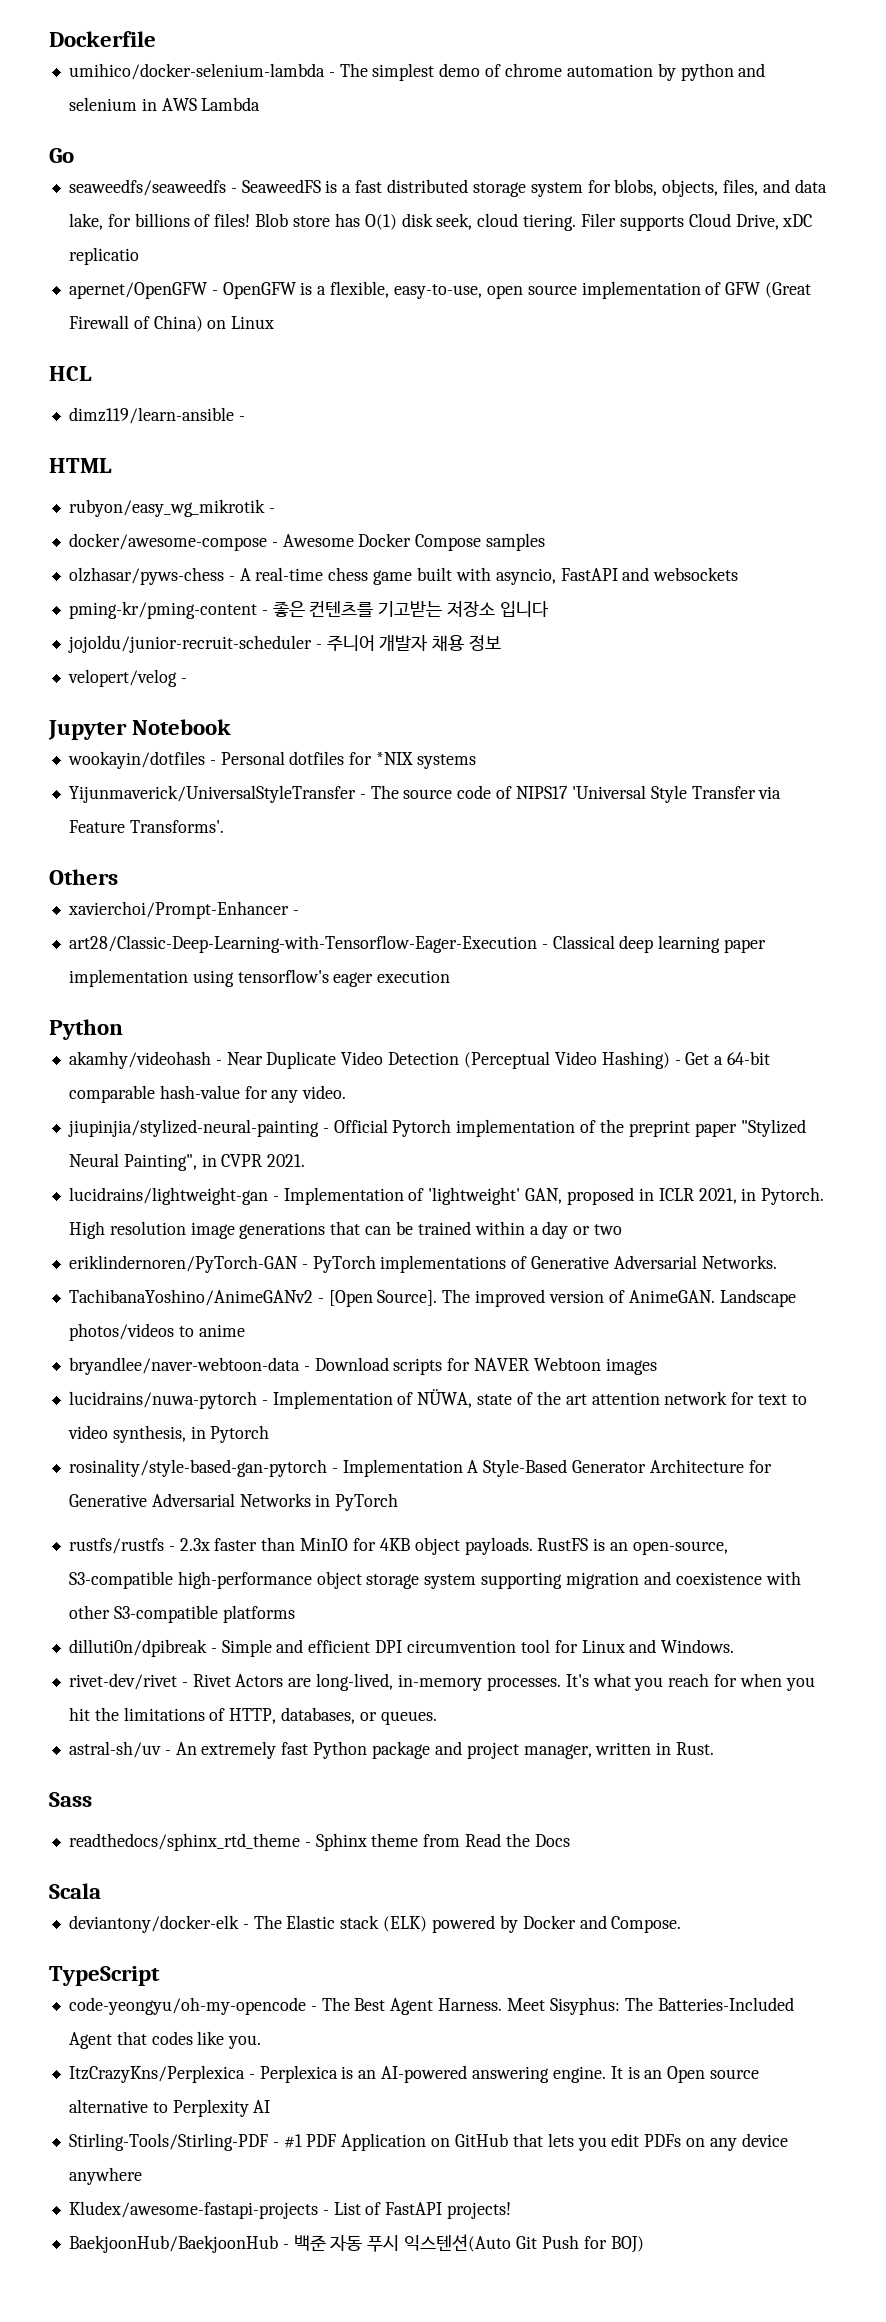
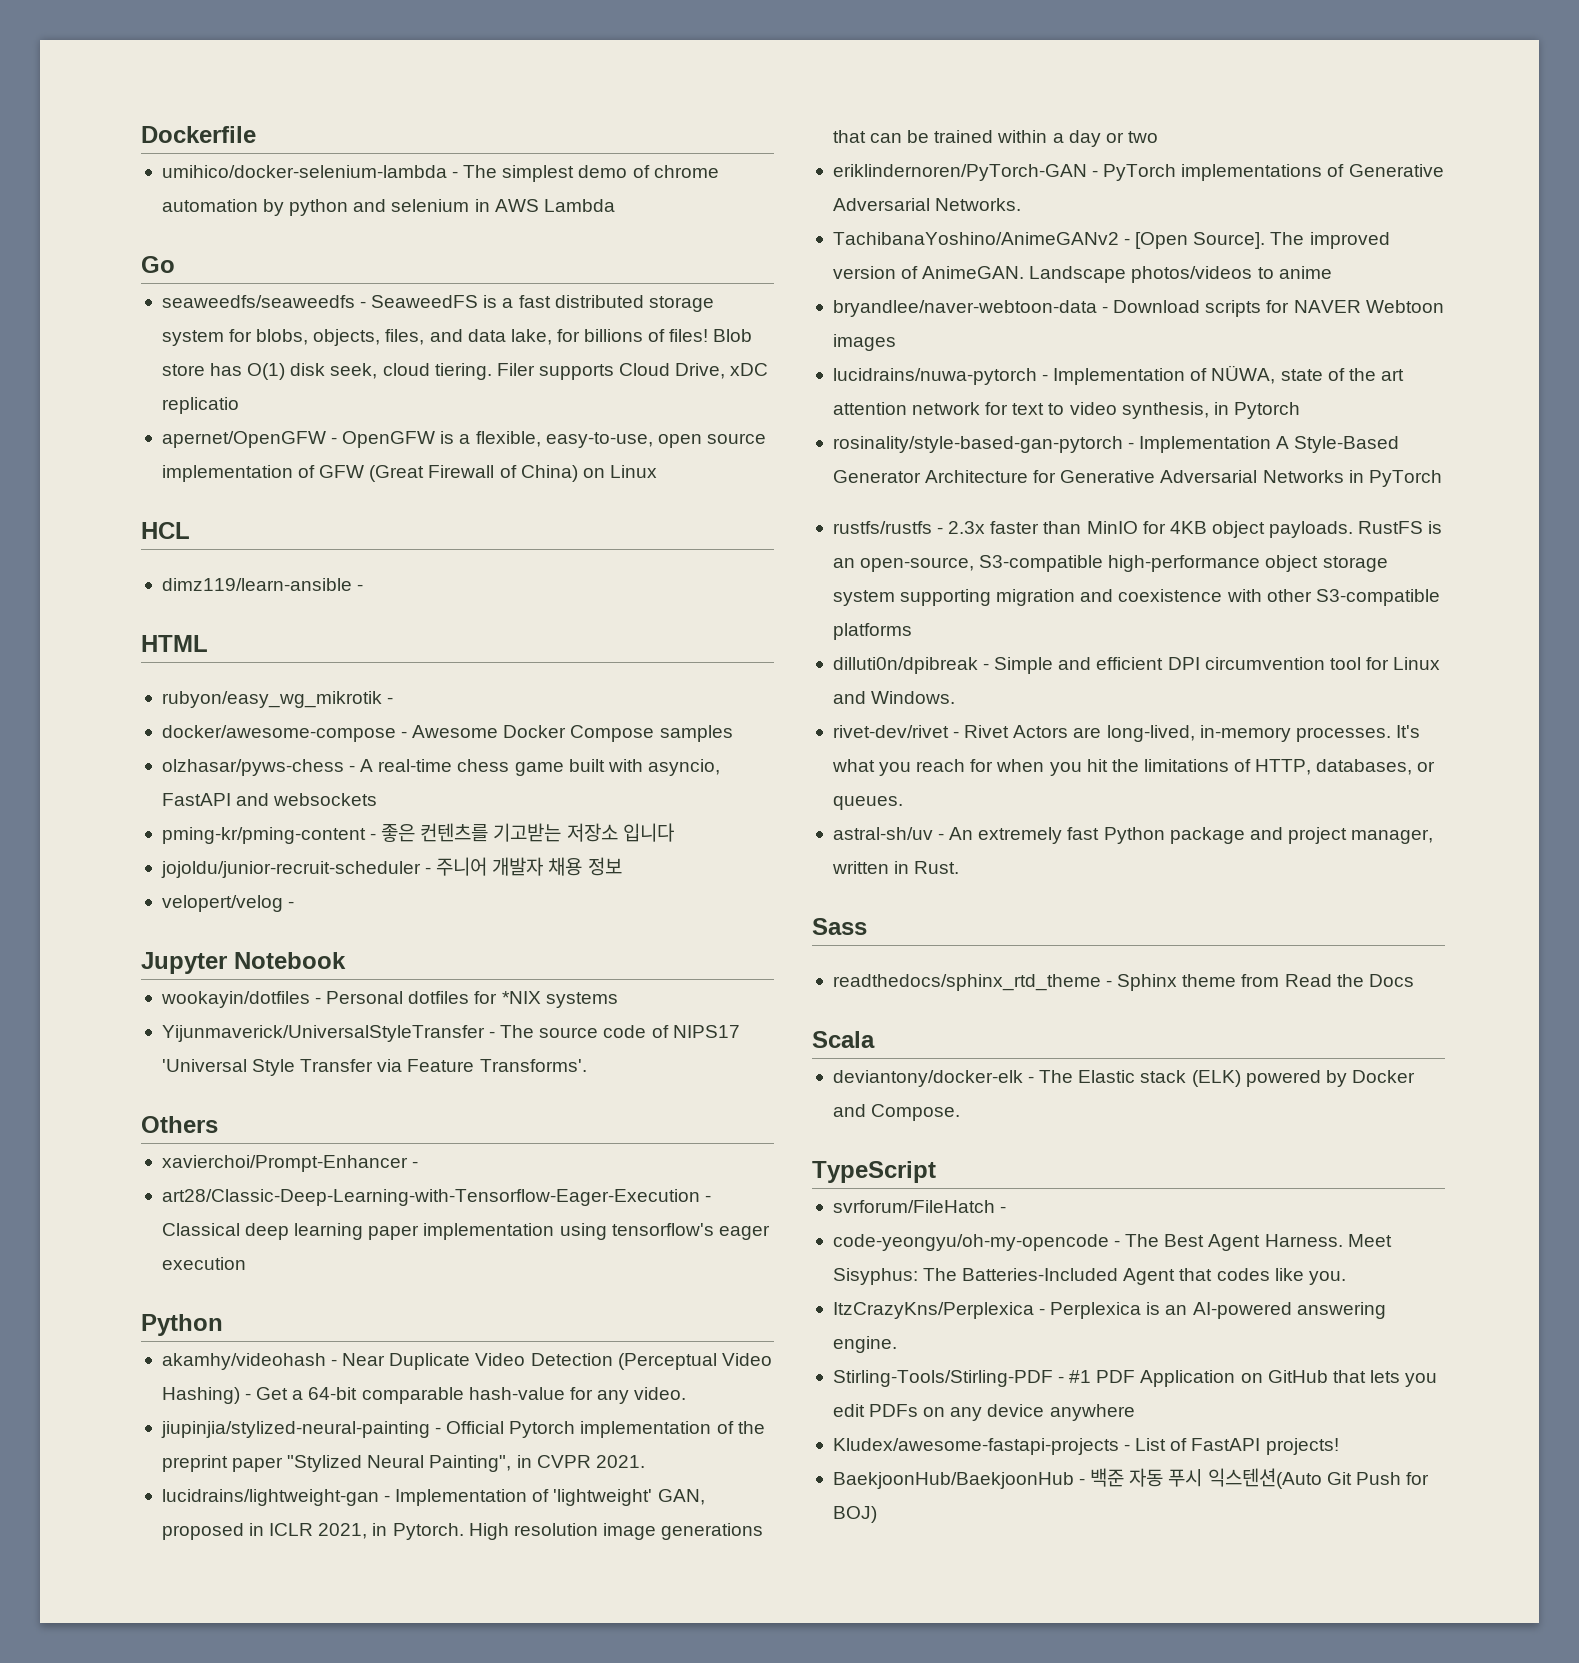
+ svrforum/FileHatch -
- It is an Open source alternative to Perplexity AI

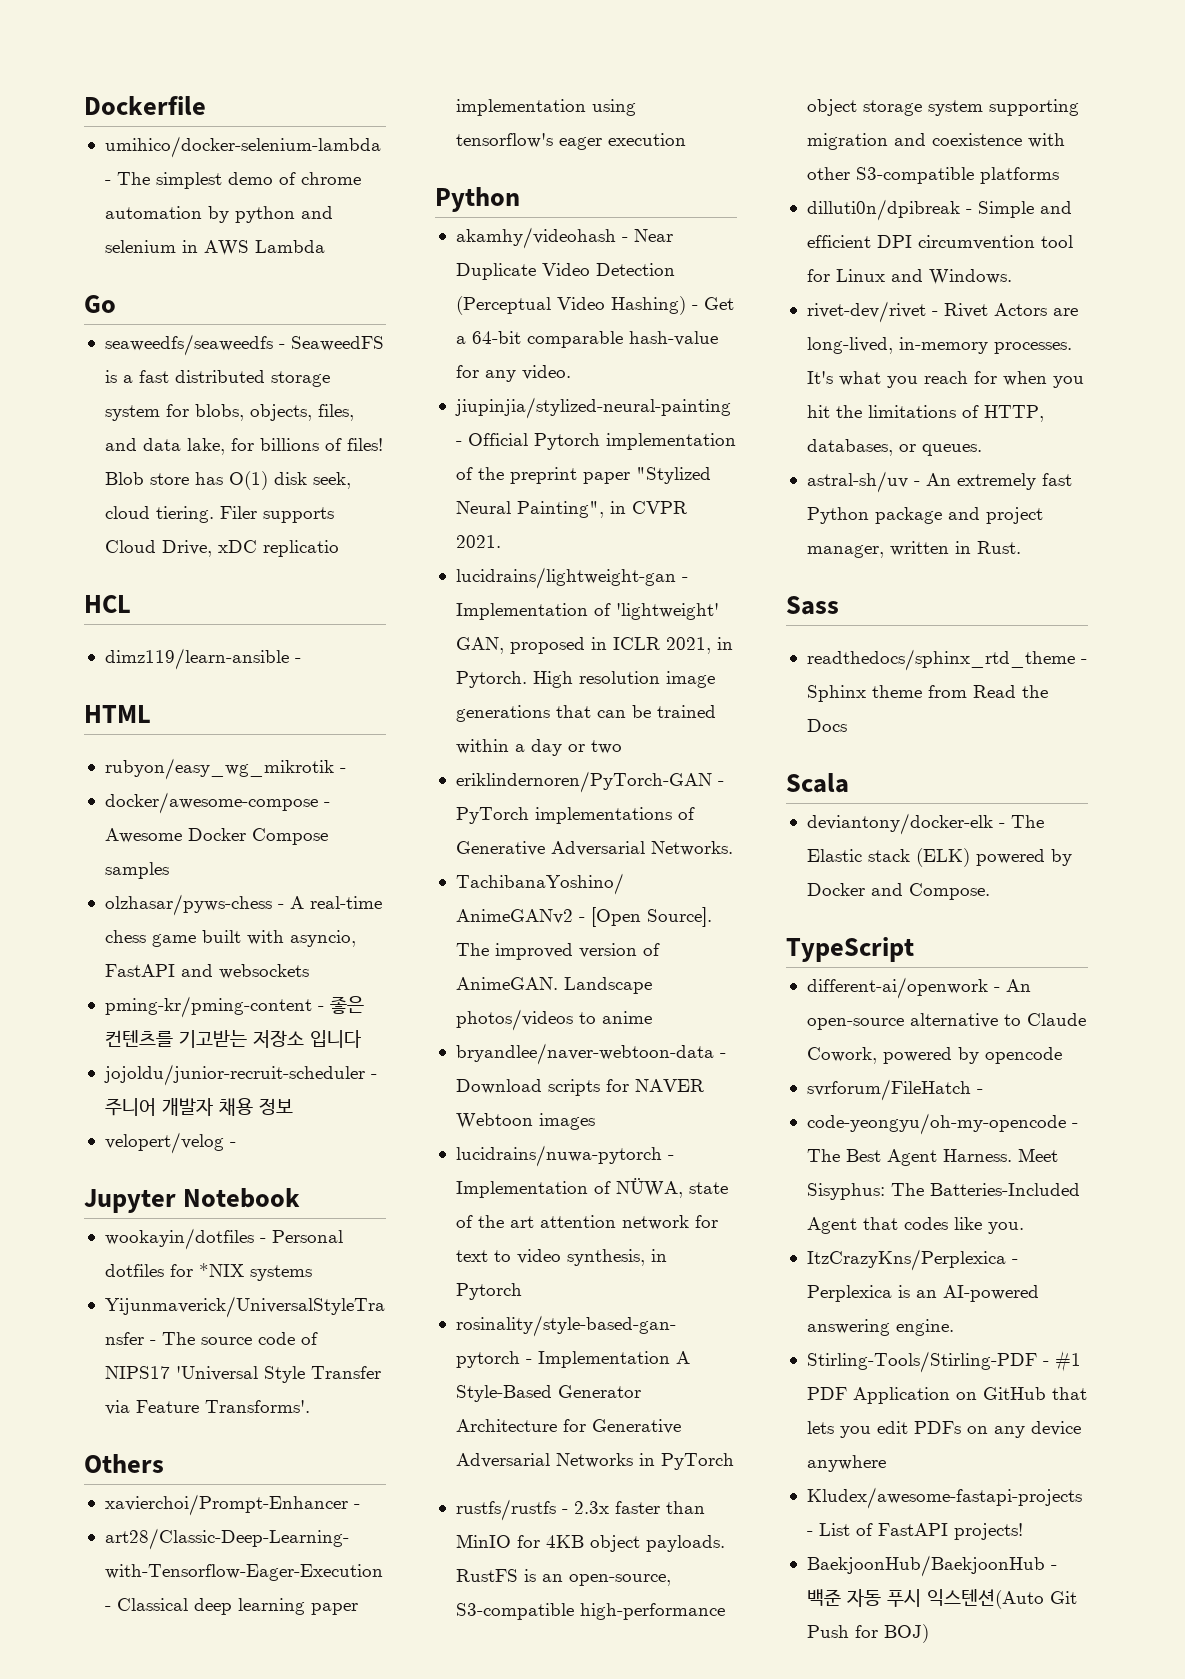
- apernet/OpenGFW - OpenGFW is a flexible, easy-to-use, open source implementation of GFW (Great Firewall of China) on Linux
+ different-ai/openwork - An open-source alternative to Claude Cowork, powered by opencode

